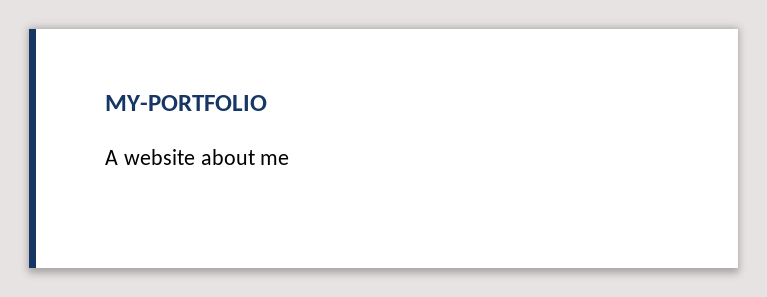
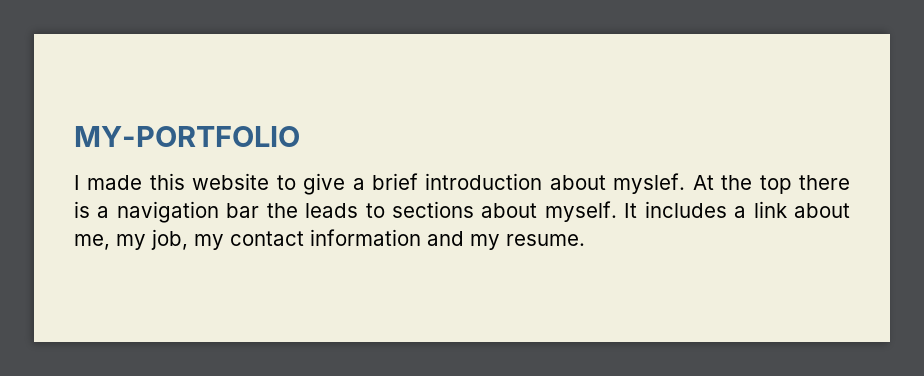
- A website about me
+ I made this website to give a brief introduction about myslef. At the top there is a navigation bar the leads to sections about myself. It includes a link about me, my job, my contact information and my resume.

